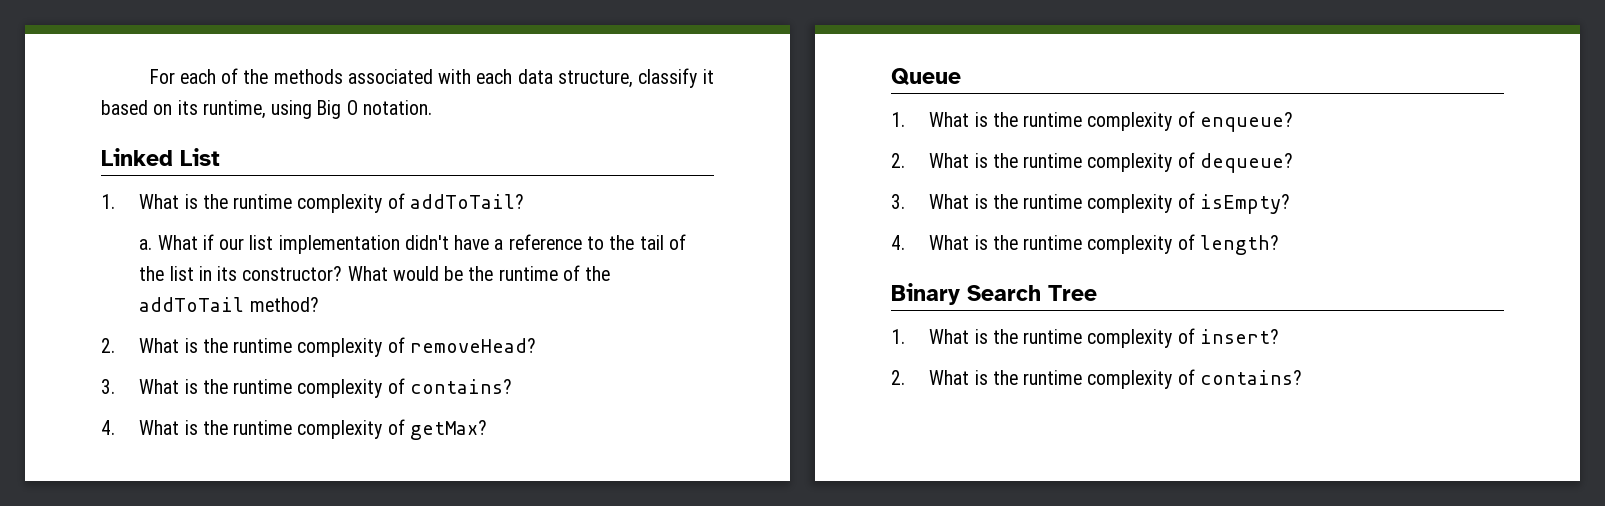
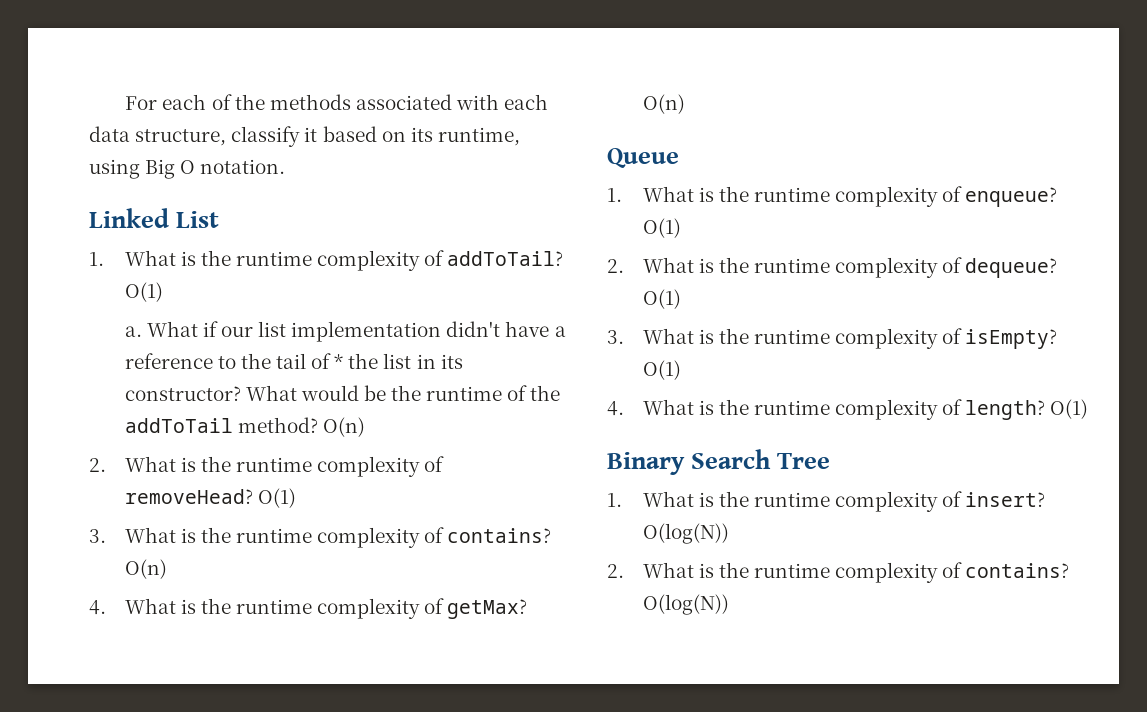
- 1. What is the runtime complexity of addToTail?
+ 1. What is the runtime complexity of addToTail? O(1)
- What if our list implementation didn't have a reference to the tail of the list in its constructor?
+ What if our list implementation didn't have a reference to the tail of * the list in its constructor?
- What would be the runtime of the addToTail method?
+ What would be the runtime of the addToTail method? O(n)
- 2. What is the runtime complexity of removeHead?
+ 2. What is the runtime complexity of removeHead? O(1)
- 3. What is the runtime complexity of contains?
+ 3. What is the runtime complexity of contains? O(n)
- 4. What is the runtime complexity of getMax?
+ 4. What is the runtime complexity of getMax? O(n)
- 1. What is the runtime complexity of enqueue?
+ 1. What is the runtime complexity of enqueue? O(1)
- 2. What is the runtime complexity of dequeue?
+ 2. What is the runtime complexity of dequeue? O(1)
- 3. What is the runtime complexity of isEmpty?
+ 3. What is the runtime complexity of isEmpty? O(1)
- 4. What is the runtime complexity of length?
+ 4. What is the runtime complexity of length? O(1)
- 1. What is the runtime complexity of insert?
+ 1. What is the runtime complexity of insert? O(log(N))
- 2. What is the runtime complexity of contains?
+ 2. What is the runtime complexity of contains? O(log(N))

